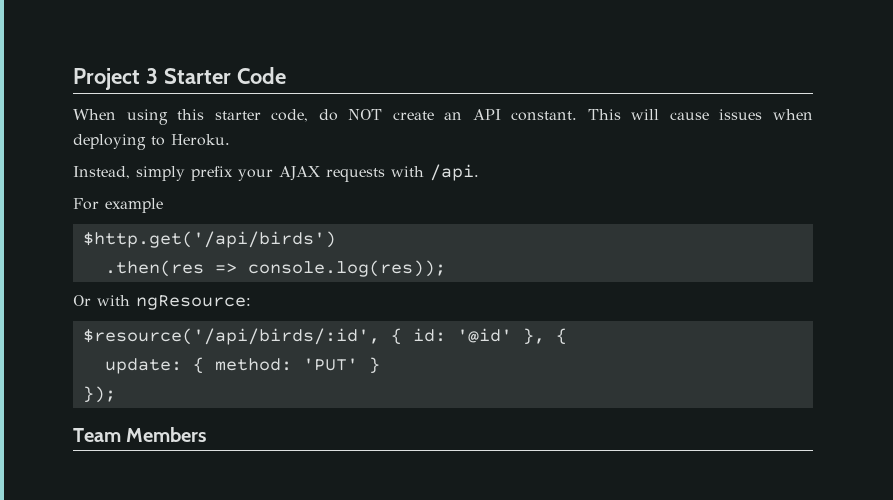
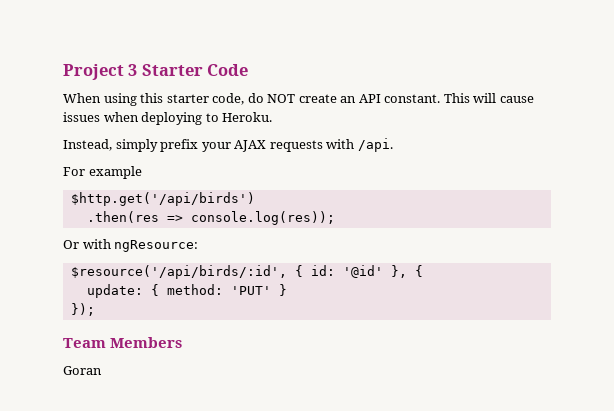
+ Goran

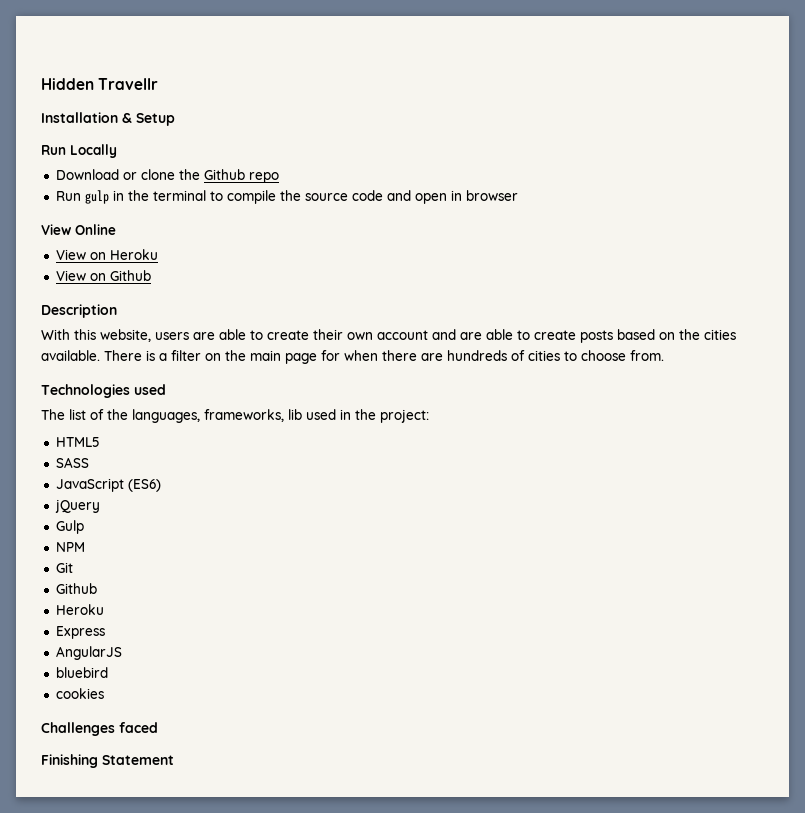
- Project 3 Starter Code
- When using this starter code, do NOT create an API constant. This will cause issues when deploying to Heroku.
- Instead, simply prefix your AJAX requests with /api.
- For example
- $http.get('/api/birds')
- .then(res => console.log(res));
- Or with ngResource:
- $resource('/api/birds/:id', { id: '@id' }, {
- update: { method: 'PUT' }
- });
- Team Members
- Goran
+ Hidden Travellr
+ Installation & Setup
+ Run Locally
+ Download or clone the Github repo
+ Run gulp in the terminal to compile the source code and open in browser
+ View Online
+ View on Heroku
+ View on Github
+ Description
+ With this website, users are able to create their own account and are able to create posts based on the cities available. There is a filter on the main page for when there are hundreds of cities to choose from.
+ Technologies used
+ The list of the languages, frameworks, lib used in the project:
+ HTML5
+ SASS
+ JavaScript (ES6)
+ jQuery
+ Gulp
+ NPM
+ Git
+ Github
+ Heroku
+ Express
+ AngularJS
+ bluebird
+ cookies
+ Challenges faced
+ Finishing Statement

